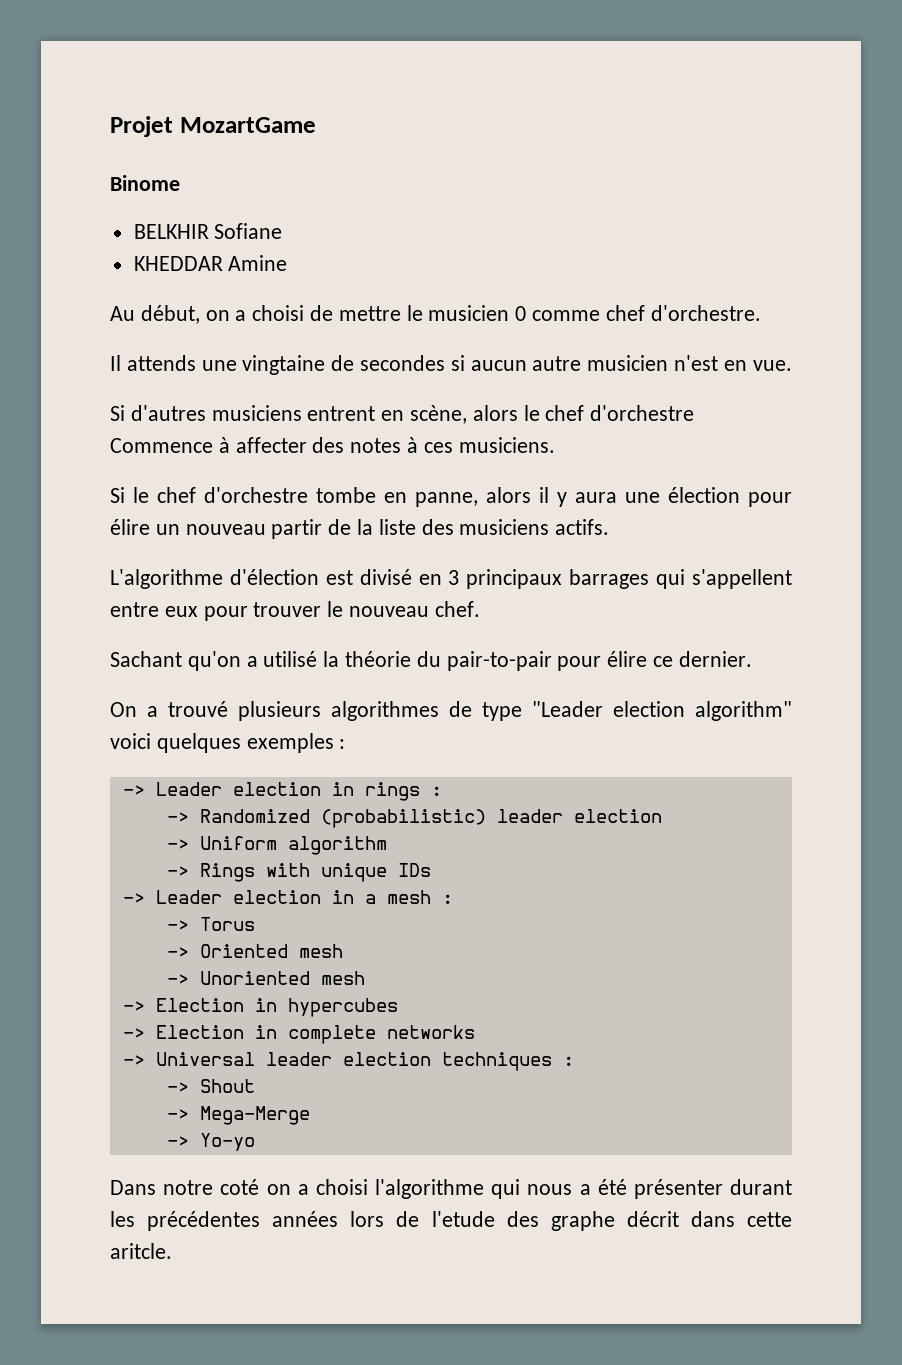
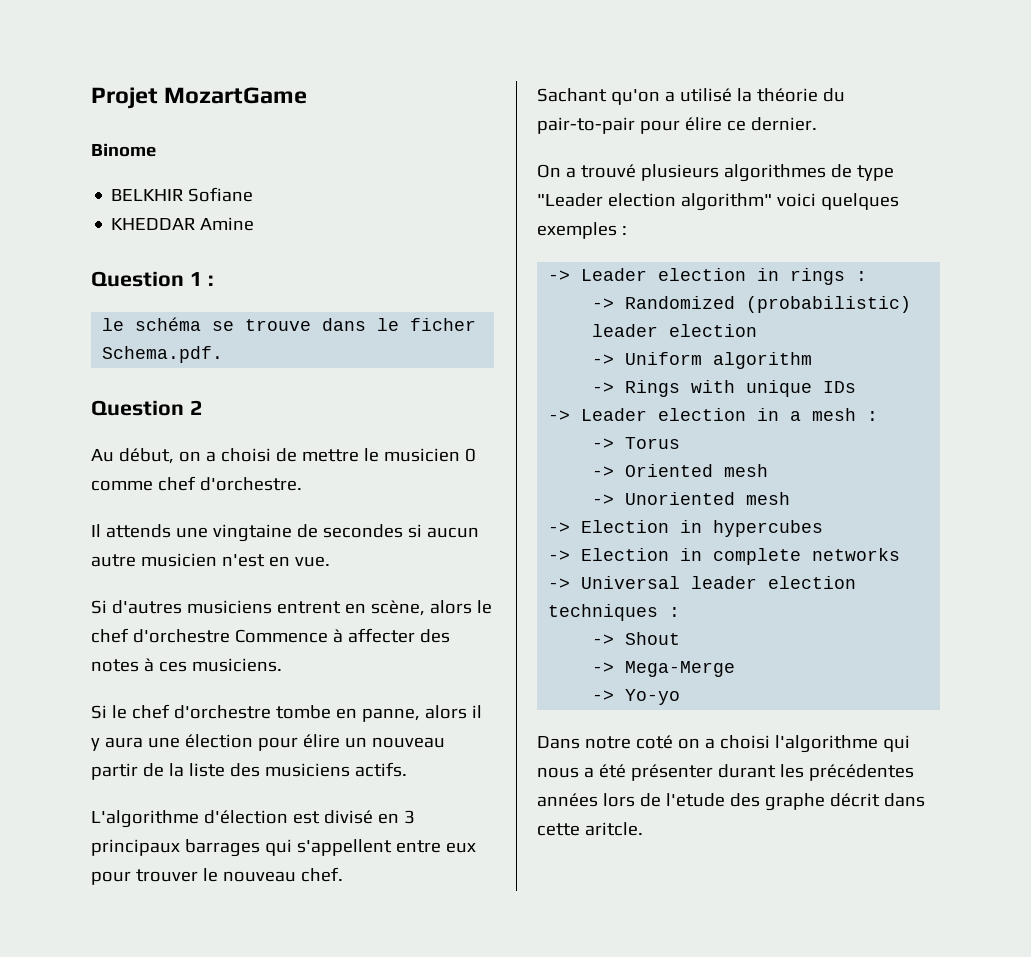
+ Question 1 :
+ le schéma se trouve dans le ficher Schema.pdf.
+ Question 2

